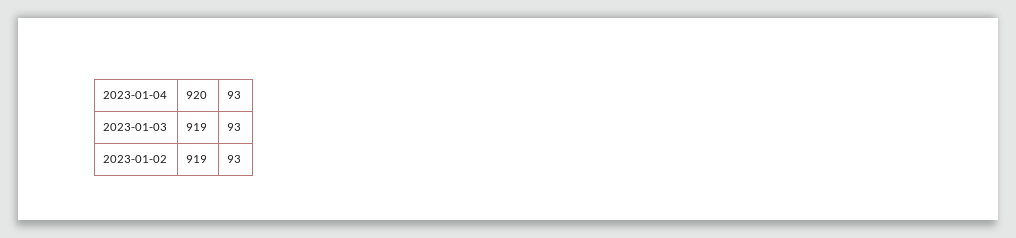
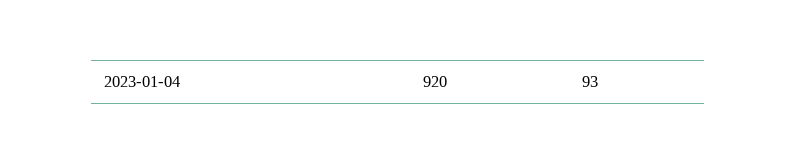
- 2023-01-03 | 919 | 93
- 2023-01-02 | 919 | 93

